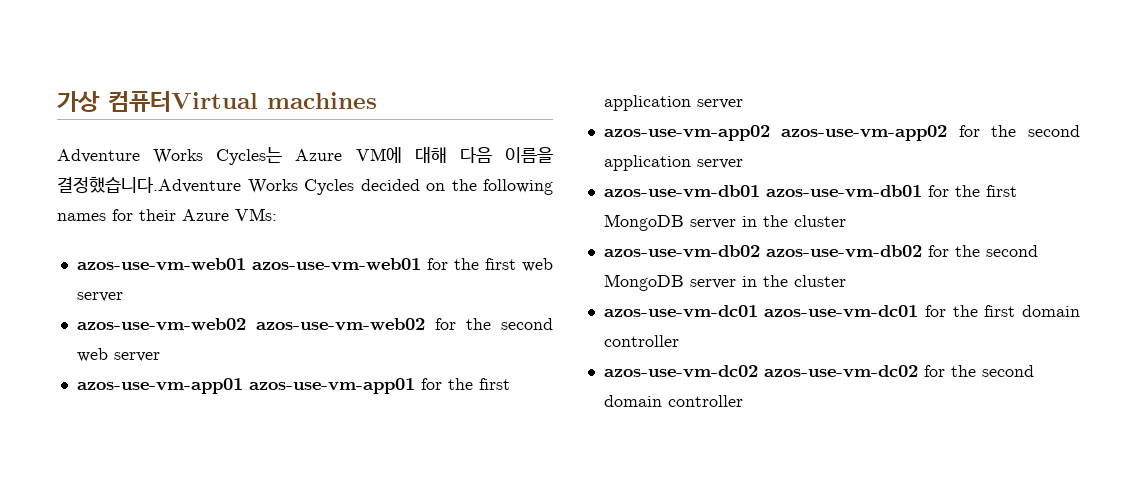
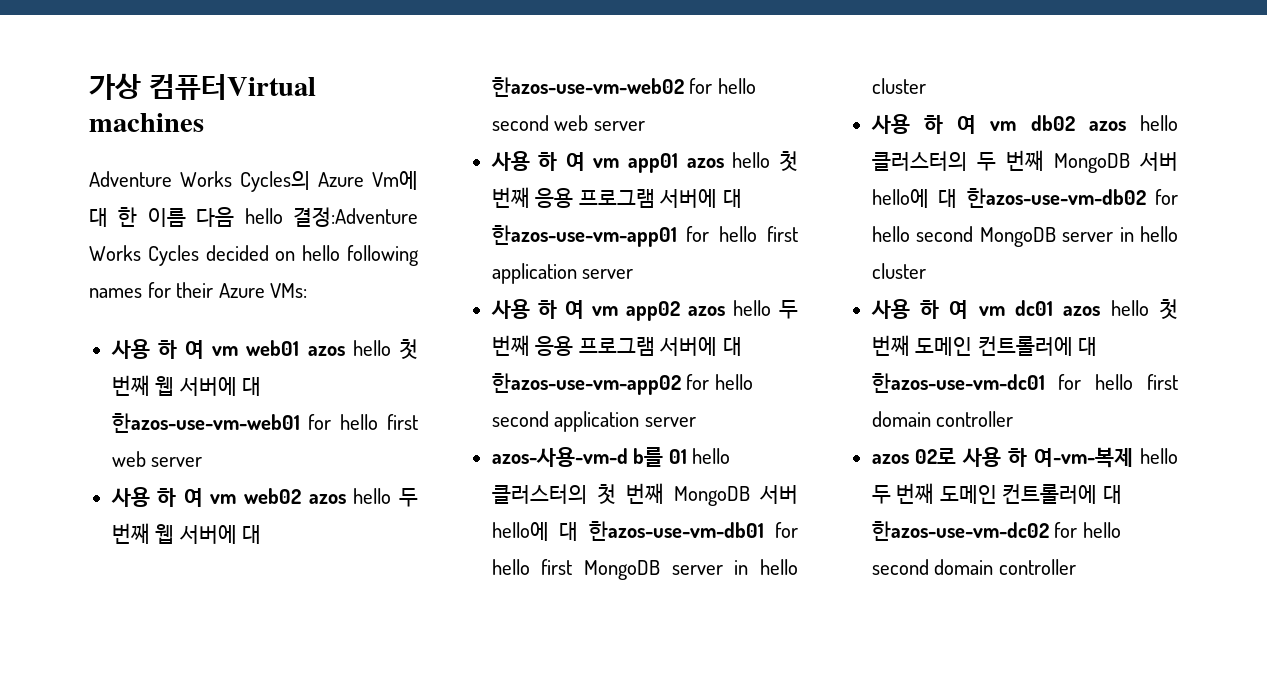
- Adventure Works Cycles는 Azure VM에 대해 다음 이름을 결정했습니다.Adventure Works Cycles decided on the following names for their Azure VMs:
+ Adventure Works Cycles의 Azure Vm에 대 한 이름 다음 hello 결정:Adventure Works Cycles decided on hello following names for their Azure VMs:
- azos-use-vm-web01 azos-use-vm-web01 for the first web server
- azos-use-vm-web02 azos-use-vm-web02 for the second web server
- azos-use-vm-app01 azos-use-vm-app01 for the first application server
- azos-use-vm-app02 azos-use-vm-app02 for the second application server
- azos-use-vm-db01 azos-use-vm-db01 for the first MongoDB server in the cluster
- azos-use-vm-db02 azos-use-vm-db02 for the second MongoDB server in the cluster
- azos-use-vm-dc01 azos-use-vm-dc01 for the first domain controller
- azos-use-vm-dc02 azos-use-vm-dc02 for the second domain controller
+ 사용 하 여 vm web01 azos hello 첫 번째 웹 서버에 대 한azos-use-vm-web01 for hello first web server
+ 사용 하 여 vm web02 azos hello 두 번째 웹 서버에 대 한azos-use-vm-web02 for hello second web server
+ 사용 하 여 vm app01 azos hello 첫 번째 응용 프로그램 서버에 대 한azos-use-vm-app01 for hello first application server
+ 사용 하 여 vm app02 azos hello 두 번째 응용 프로그램 서버에 대 한azos-use-vm-app02 for hello second application server
+ azos-사용-vm-d b를 01 hello 클러스터의 첫 번째 MongoDB 서버 hello에 대 한azos-use-vm-db01 for hello first MongoDB server in hello cluster
+ 사용 하 여 vm db02 azos hello 클러스터의 두 번째 MongoDB 서버 hello에 대 한azos-use-vm-db02 for hello second MongoDB server in hello cluster
+ 사용 하 여 vm dc01 azos hello 첫 번째 도메인 컨트롤러에 대 한azos-use-vm-dc01 for hello first domain controller
+ azos 02로 사용 하 여-vm-복제 hello 두 번째 도메인 컨트롤러에 대 한azos-use-vm-dc02 for hello second domain controller

